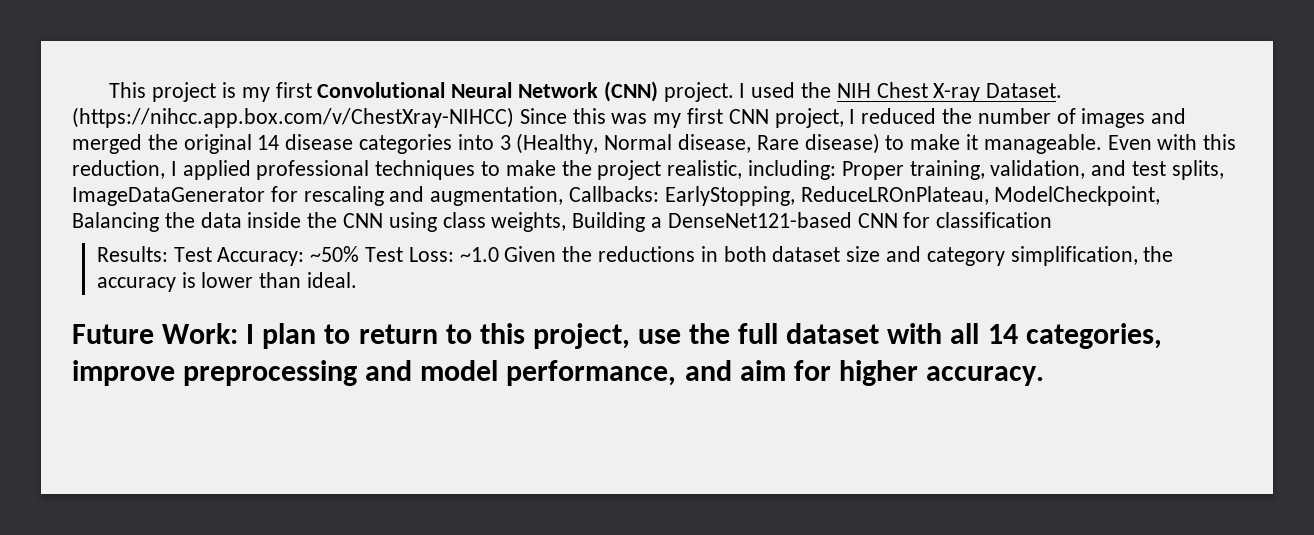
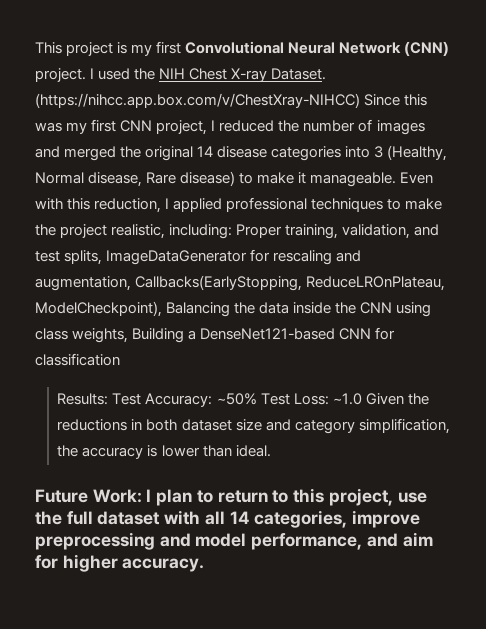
- Even with this reduction, I applied professional techniques to make the project realistic, including: Proper training, validation, and test splits, ImageDataGenerator for rescaling and augmentation, Callbacks: EarlyStopping, ReduceLROnPlateau, ModelCheckpoint, Balancing the data inside the CNN using class weights, Building a DenseNet121-based CNN for classification
+ Even with this reduction, I applied professional techniques to make the project realistic, including: Proper training, validation, and test splits, ImageDataGenerator for rescaling and augmentation, Callbacks(EarlyStopping, ReduceLROnPlateau, ModelCheckpoint), Balancing the data inside the CNN using class weights, Building a DenseNet121-based CNN for classification

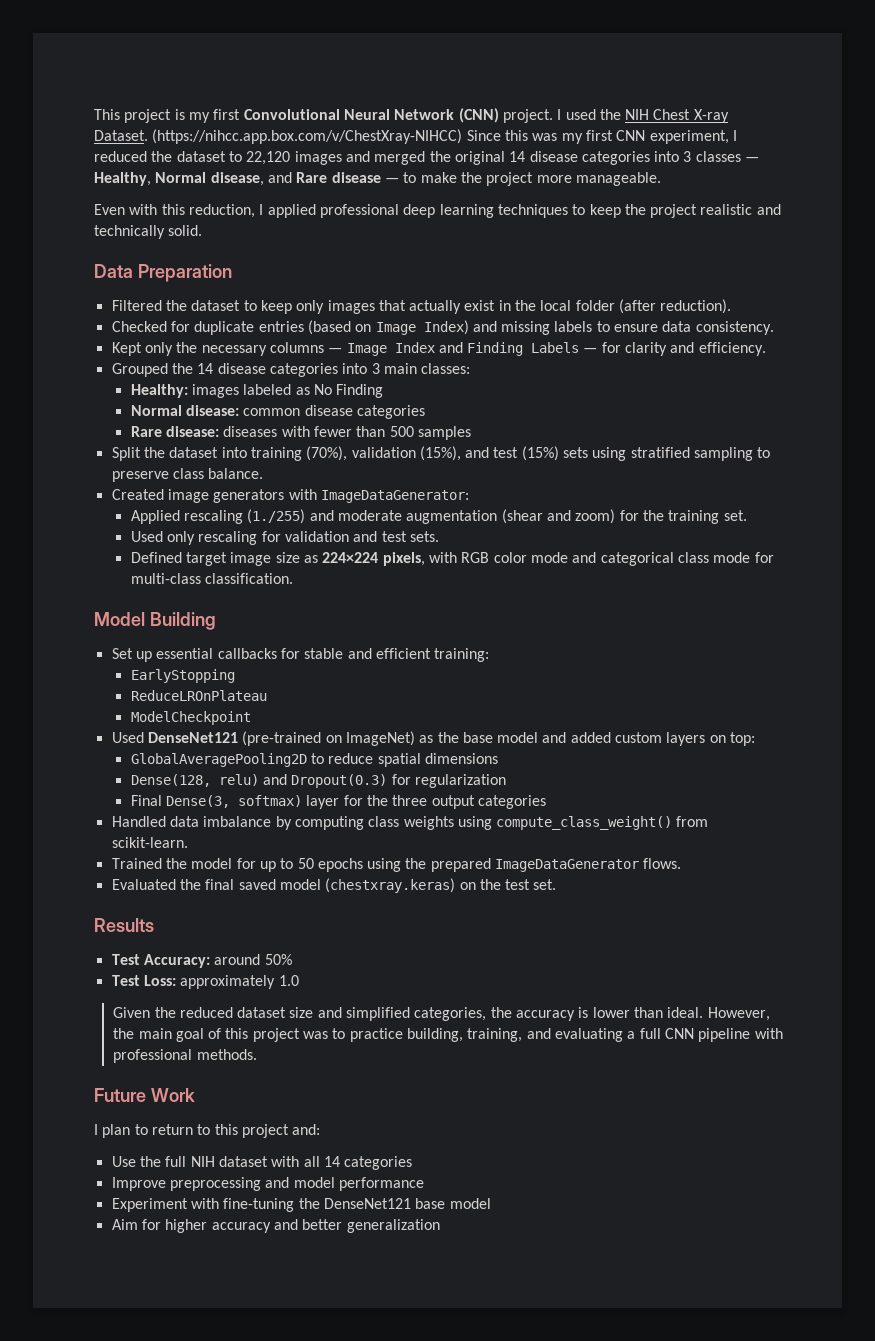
- (https://nihcc.app.box.com/v/ChestXray-NIHCC) Since this was my first CNN project, I reduced the number of images and merged the original 14 disease categories into 3 (Healthy, Normal disease, Rare disease) to make it manageable. Even with this reduction, I applied professional techniques to make the project realistic, including: Proper training, validation, and test splits, ImageDataGenerator for rescaling and augmentation, Callbacks(EarlyStopping, ReduceLROnPlateau, ModelCheckpoint), Balancing the data inside the CNN using class weights, Building a DenseNet121-based CNN for classification
- Results: Test Accuracy: ~50% Test Loss: ~1.0 Given the reductions in both dataset size and category simplification, the accuracy is lower than ideal.
+ (https://nihcc.app.box.com/v/ChestXray-NIHCC) Since this was my first CNN experiment, I reduced the dataset to 22,120 images and merged the original 14 disease categories into 3 classes — Healthy, Normal disease, and Rare disease — to make the project more manageable.
+ Even with this reduction, I applied professional deep learning techniques to keep the project realistic and technically solid.
+ Data Preparation
+ Filtered the dataset to keep only images that actually exist in the local folder (after reduction).
+ Checked for duplicate entries (based on Image Index) and missing labels to ensure data consistency.
+ Kept only the necessary columns — Image Index and Finding Labels — for clarity and efficiency.
+ Grouped the 14 disease categories into 3 main classes:
+ Healthy: images labeled as No Finding
+ Normal disease: common disease categories
+ Rare disease: diseases with fewer than 500 samples
+ Split the dataset into training (70%), validation (15%), and test (15%) sets using stratified sampling to preserve class balance.
+ Created image generators with ImageDataGenerator:
+ Applied rescaling (1./255) and moderate augmentation (shear and zoom) for the training set.
+ Used only rescaling for validation and test sets.
+ Defined target image size as 224×224 pixels, with RGB color mode and categorical class mode for multi-class classification.
+ Model Building
+ Set up essential callbacks for stable and efficient training:
+ EarlyStopping
+ ReduceLROnPlateau
+ ModelCheckpoint
+ Used DenseNet121 (pre-trained on ImageNet) as the base model and added custom layers on top:
+ GlobalAveragePooling2D to reduce spatial dimensions
+ Dense(128, relu) and Dropout(0.3) for regularization
+ Final Dense(3, softmax) layer for the three output categories
+ Handled data imbalance by computing class weights using compute_class_weight() from scikit-learn.
+ Trained the model for up to 50 epochs using the prepared ImageDataGenerator flows.
+ Evaluated the final saved model (chestxray.keras) on the test set.
+ Results
+ Test Accuracy: around 50%
+ Test Loss: approximately 1.0
+ Given the reduced dataset size and simplified categories, the accuracy is lower than ideal. However, the main goal of this project was to practice building, training, and evaluating a full CNN pipeline with professional methods.
- Future Work: I plan to return to this project, use the full dataset with all 14 categories, improve preprocessing and model performance, and aim for higher accuracy.
+ Future Work
+ I plan to return to this project and:
+ Use the full NIH dataset with all 14 categories
+ Improve preprocessing and model performance
+ Experiment with fine-tuning the DenseNet121 base model
+ Aim for higher accuracy and better generalization

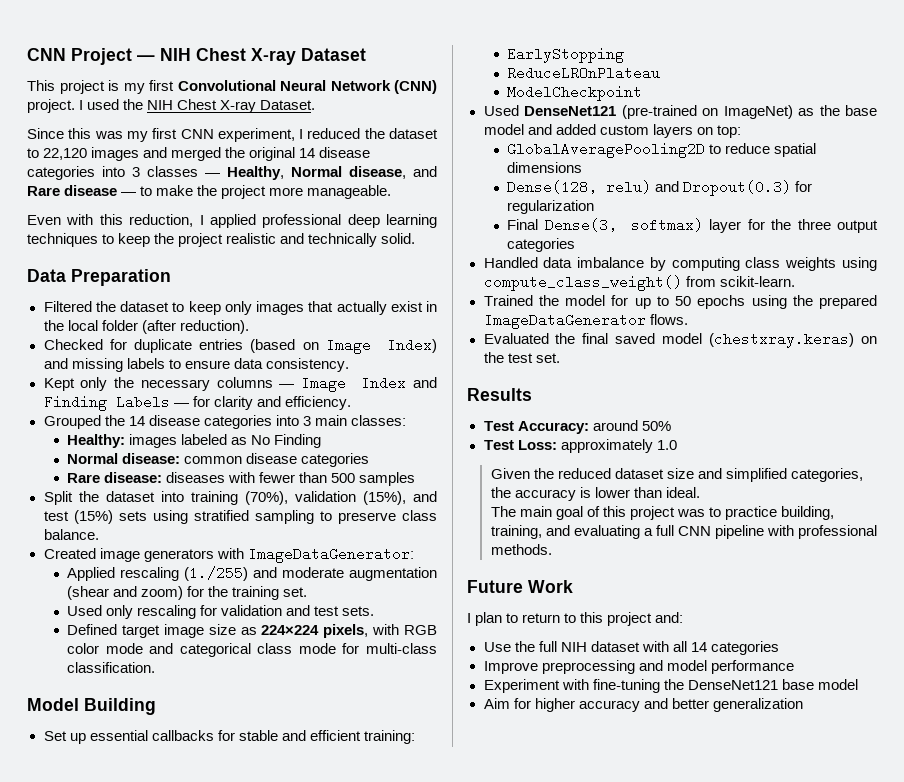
+ CNN Project — NIH Chest X-ray Dataset
- I used the NIH Chest X-ray Dataset. (https://nihcc.app.box.com/v/ChestXray-NIHCC) Since this was my first CNN experiment, I reduced the dataset to 22,120 images and merged the original 14 disease categories into 3 classes — Healthy, Normal disease, and Rare disease — to make the project more manageable.
+ I used the NIH Chest X-ray Dataset.
+ Since this was my first CNN experiment, I reduced the dataset to 22,120 images and merged the original 14 disease categories into 3 classes — Healthy, Normal disease, and Rare disease — to make the project more manageable.
- Given the reduced dataset size and simplified categories, the accuracy is lower than ideal. However, the main goal of this project was to practice building, training, and evaluating a full CNN pipeline with professional methods.
+ Given the reduced dataset size and simplified categories, the accuracy is lower than ideal.
+ The main goal of this project was to practice building, training, and evaluating a full CNN pipeline with professional methods.

